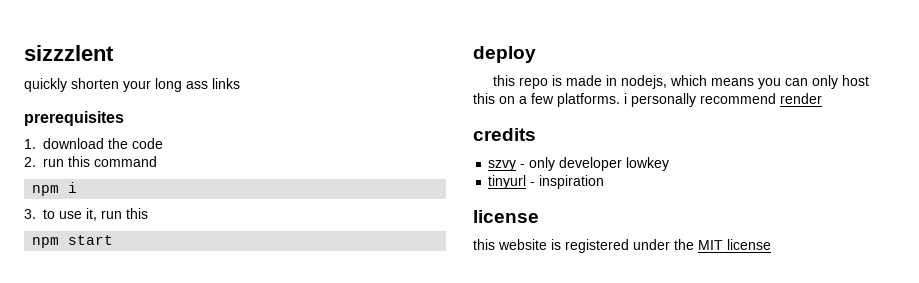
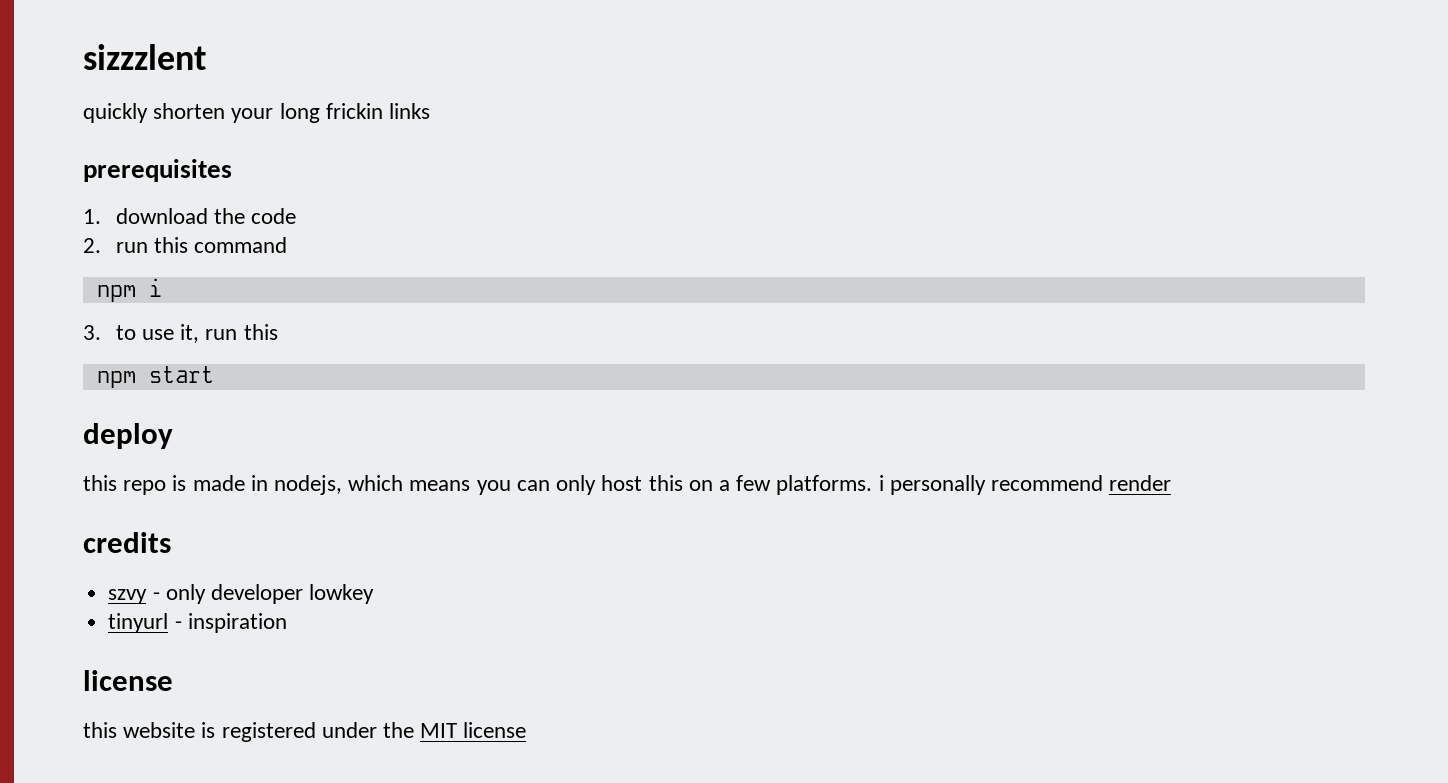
- quickly shorten your long ass links
+ quickly shorten your long frickin links

